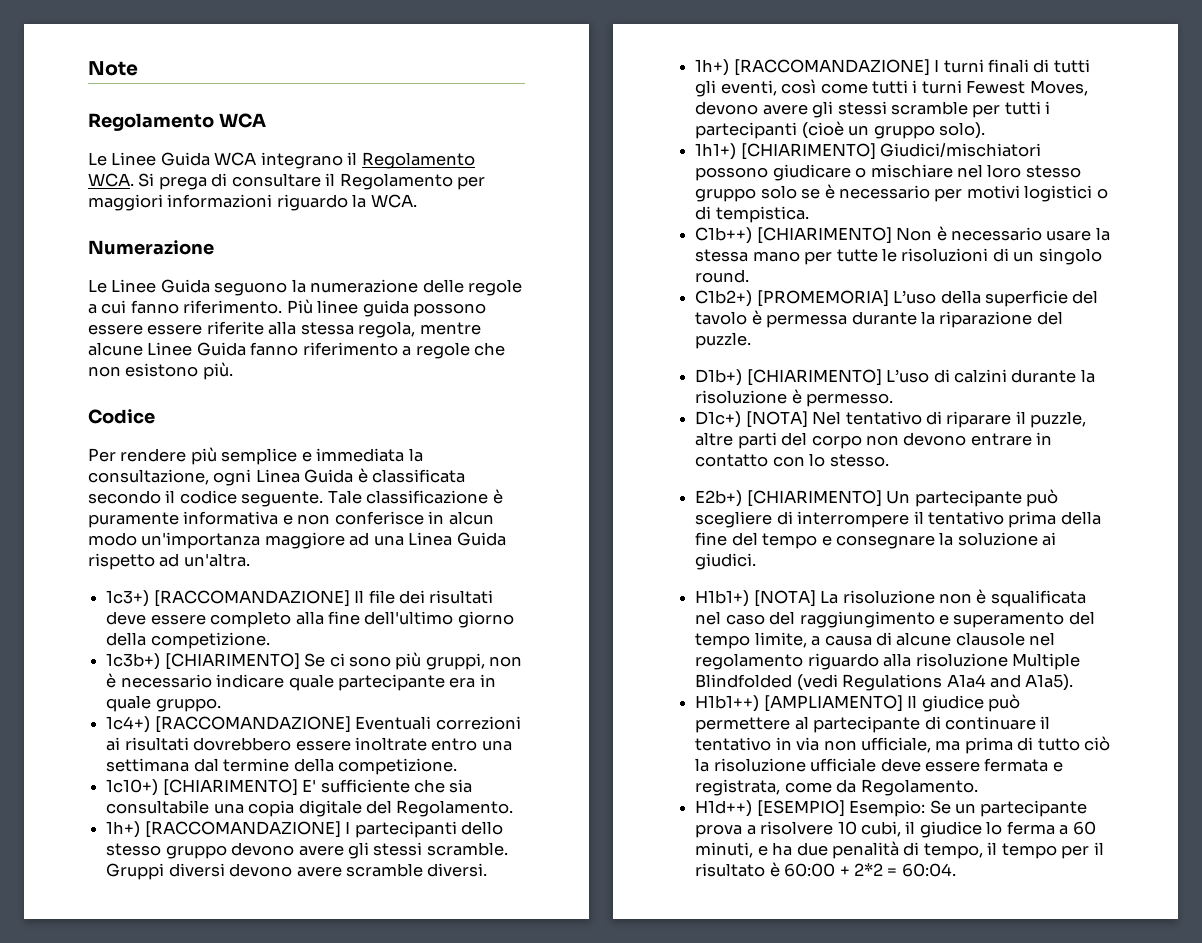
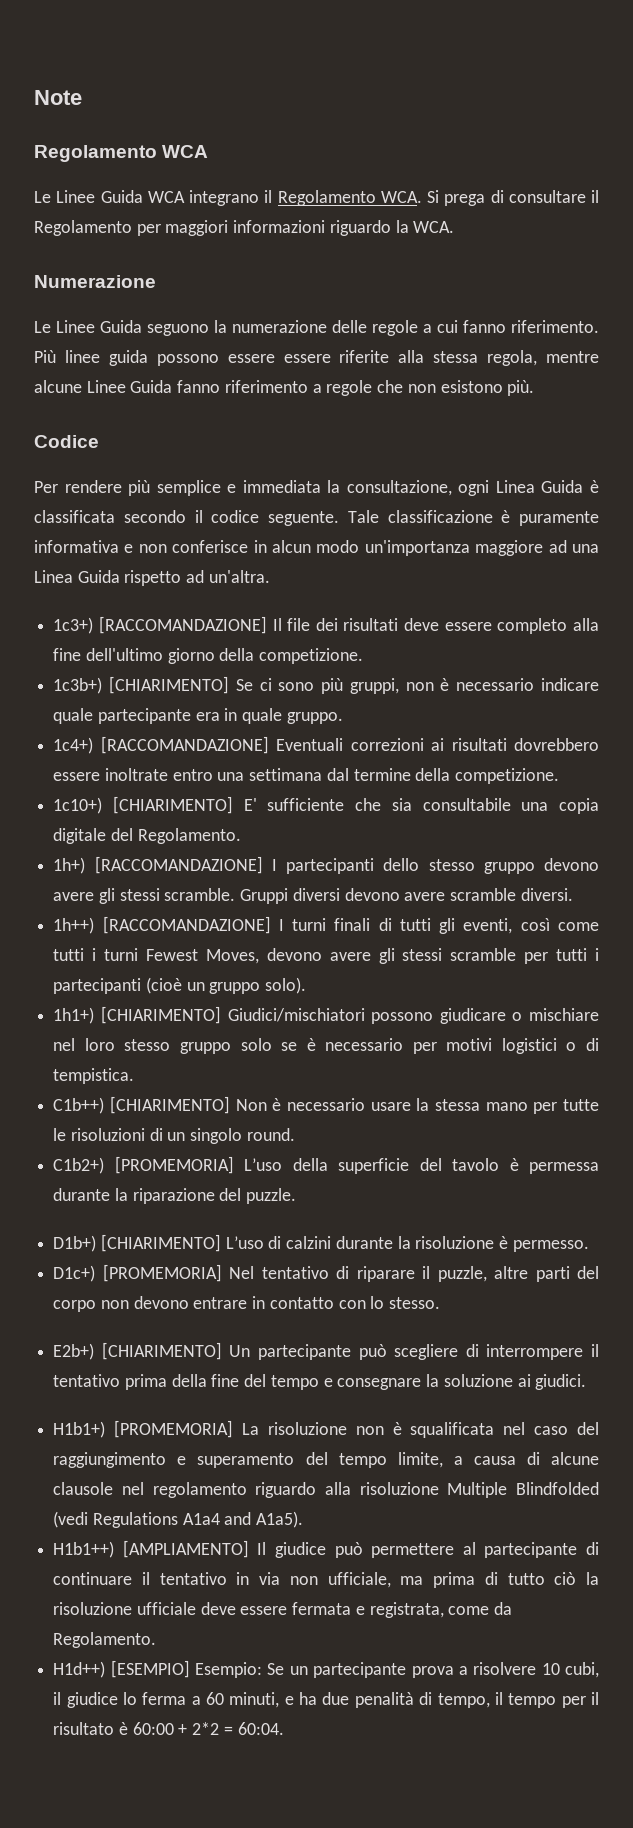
- 1h+) [RACCOMANDAZIONE] I turni finali di tutti gli eventi, così come tutti i turni Fewest Moves, devono avere gli stessi scramble per tutti i partecipanti (cioè un gruppo solo).
+ 1h++) [RACCOMANDAZIONE] I turni finali di tutti gli eventi, così come tutti i turni Fewest Moves, devono avere gli stessi scramble per tutti i partecipanti (cioè un gruppo solo).
- D1c+) [NOTA] Nel tentativo di riparare il puzzle, altre parti del corpo non devono entrare in contatto con lo stesso.
+ D1c+) [PROMEMORIA] Nel tentativo di riparare il puzzle, altre parti del corpo non devono entrare in contatto con lo stesso.
- H1b1+) [NOTA] La risoluzione non è squalificata nel caso del raggiungimento e superamento del tempo limite, a causa di alcune clausole nel regolamento riguardo alla risoluzione Multiple Blindfolded (vedi Regulations A1a4 and A1a5).
+ H1b1+) [PROMEMORIA] La risoluzione non è squalificata nel caso del raggiungimento e superamento del tempo limite, a causa di alcune clausole nel regolamento riguardo alla risoluzione Multiple Blindfolded (vedi Regulations A1a4 and A1a5).

